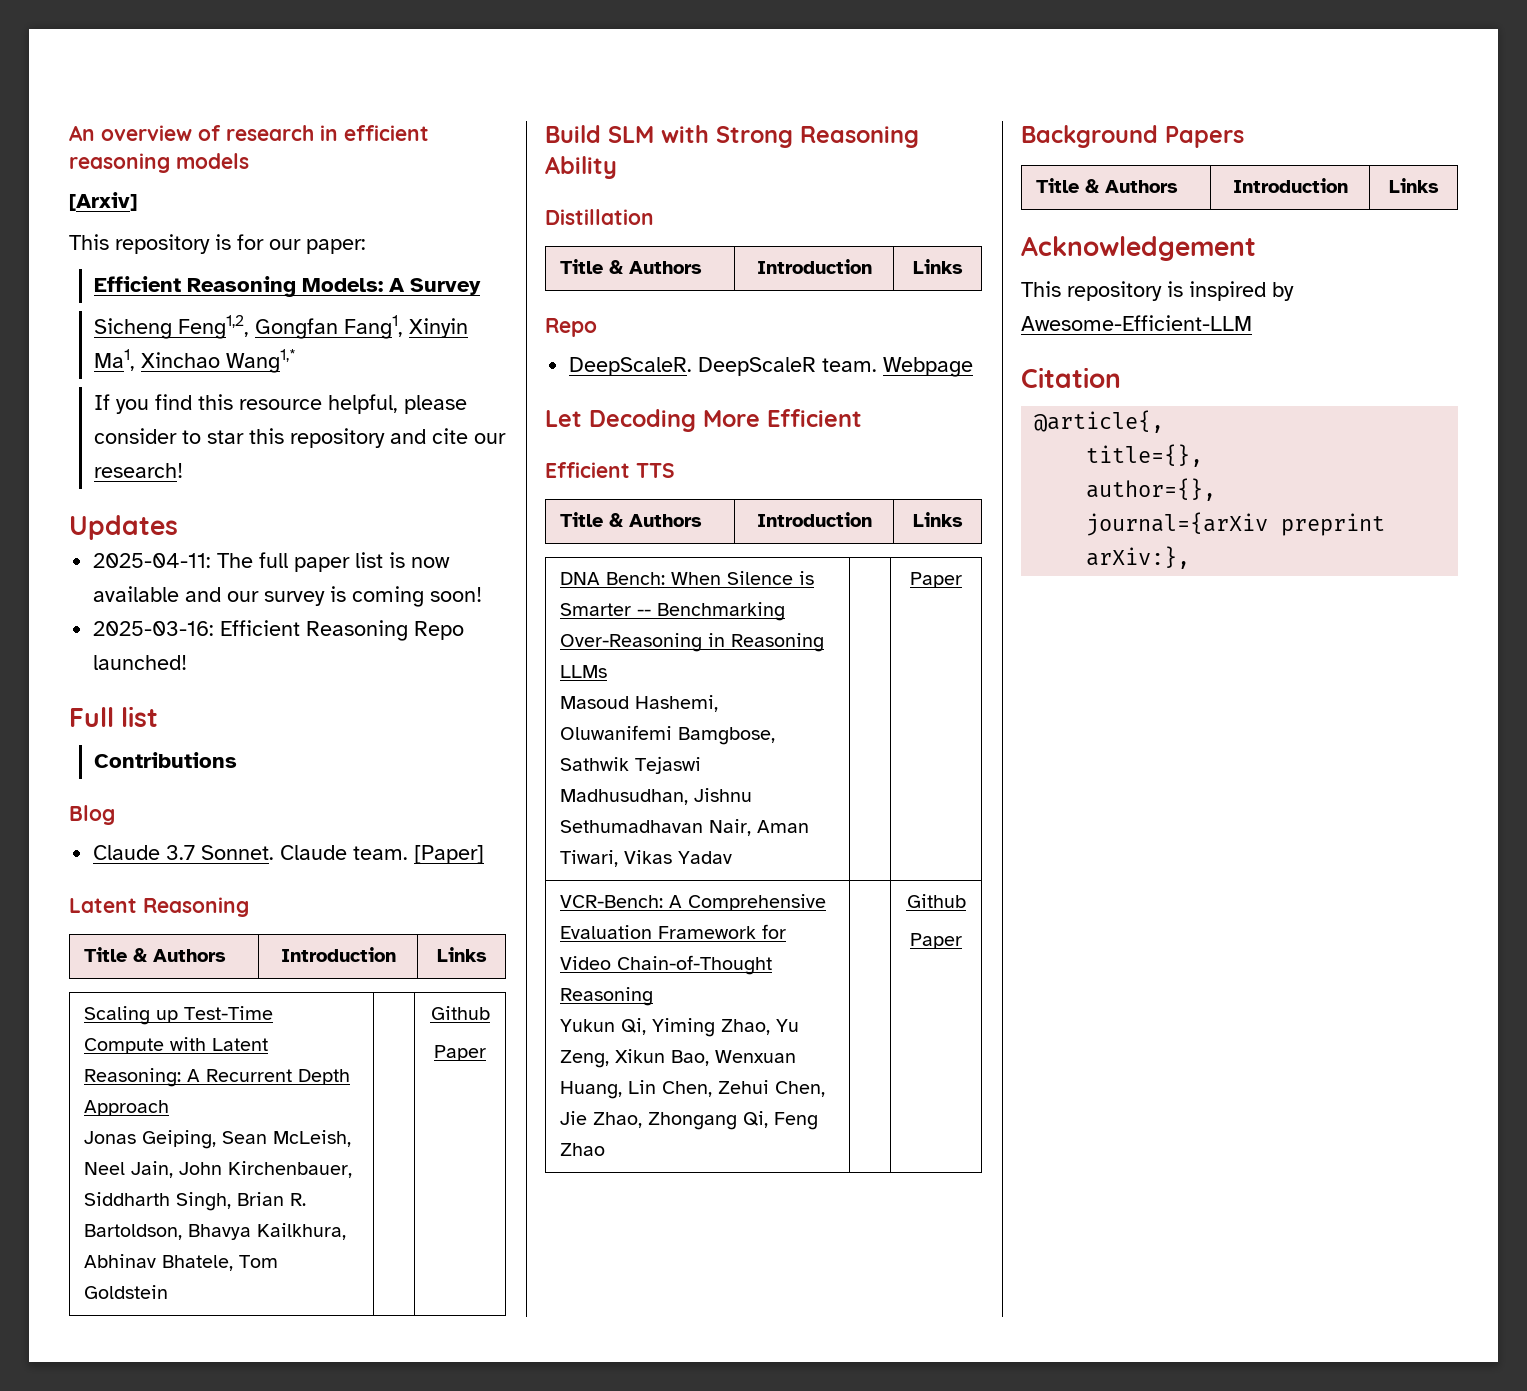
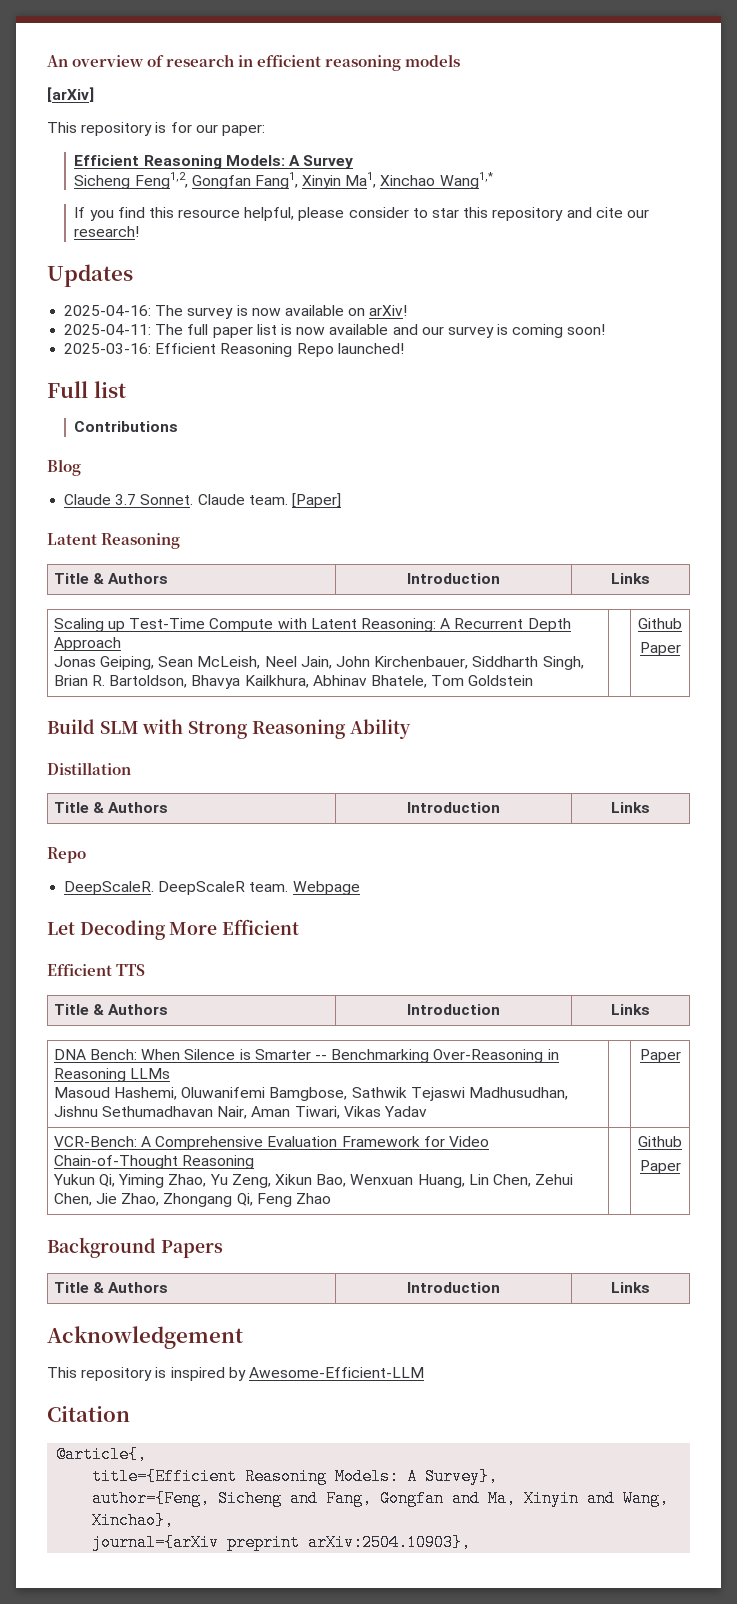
- [Arxiv]
+ [arXiv]
+ 2025-04-16: The survey is now available on arXiv!
- title={},
- author={},
+ title={Efficient Reasoning Models: A Survey},
+ author={Feng, Sicheng and Fang, Gongfan and Ma, Xinyin and Wang, Xinchao},
- journal={arXiv preprint arXiv:},
+ journal={arXiv preprint arXiv:2504.10903},

